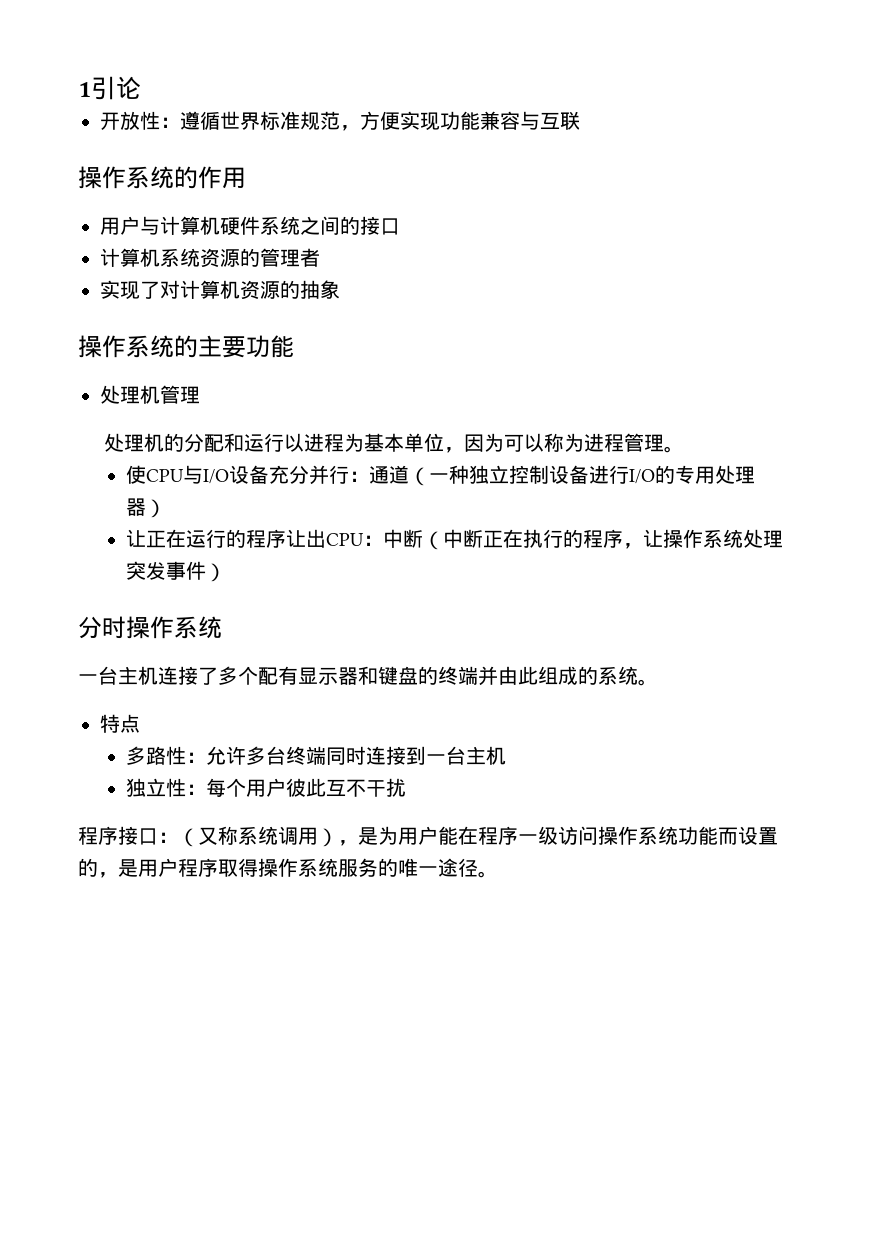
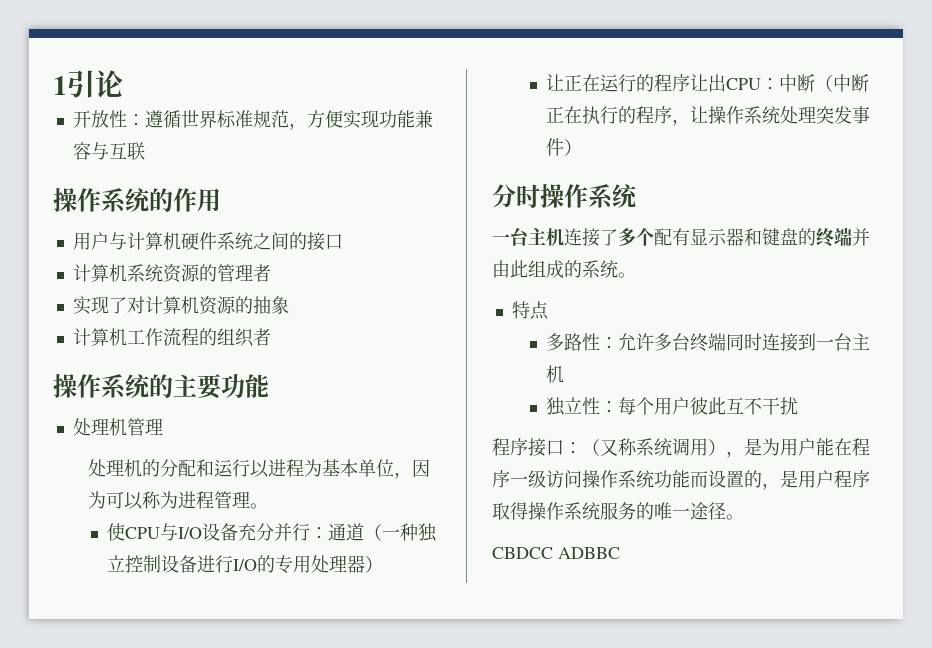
+ 计算机工作流程的组织者
+ CBDCC ADBBC

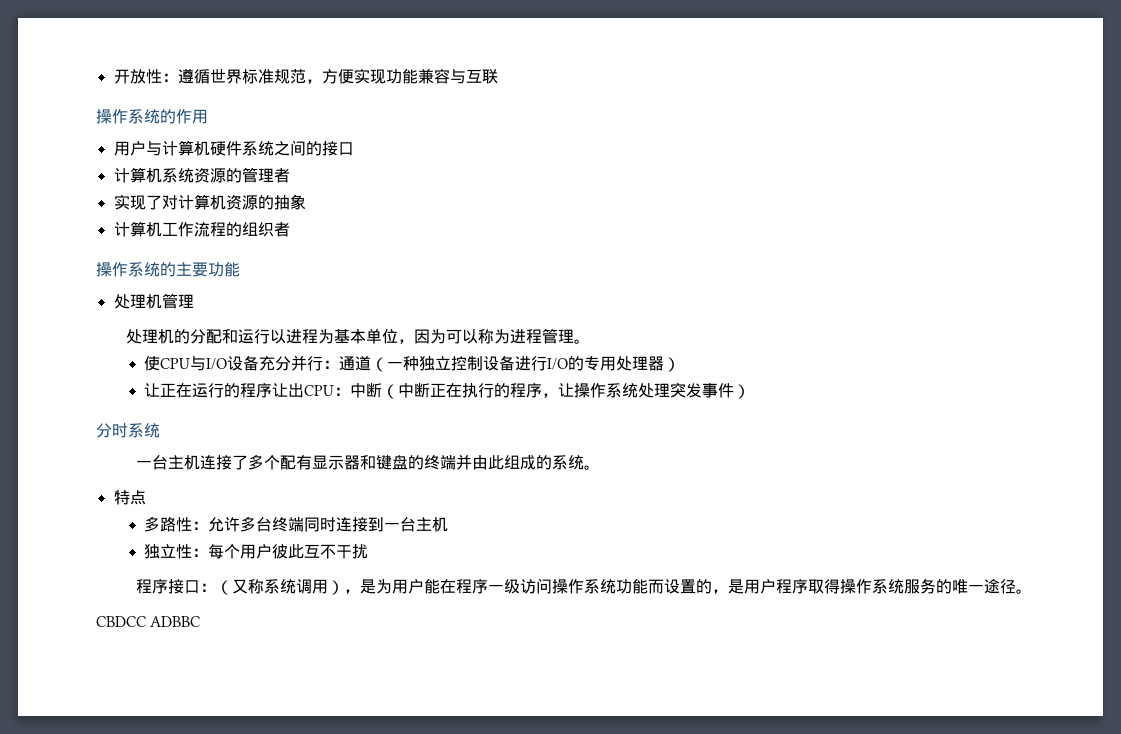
- 1引论
- 分时操作系统
+ 分时系统

